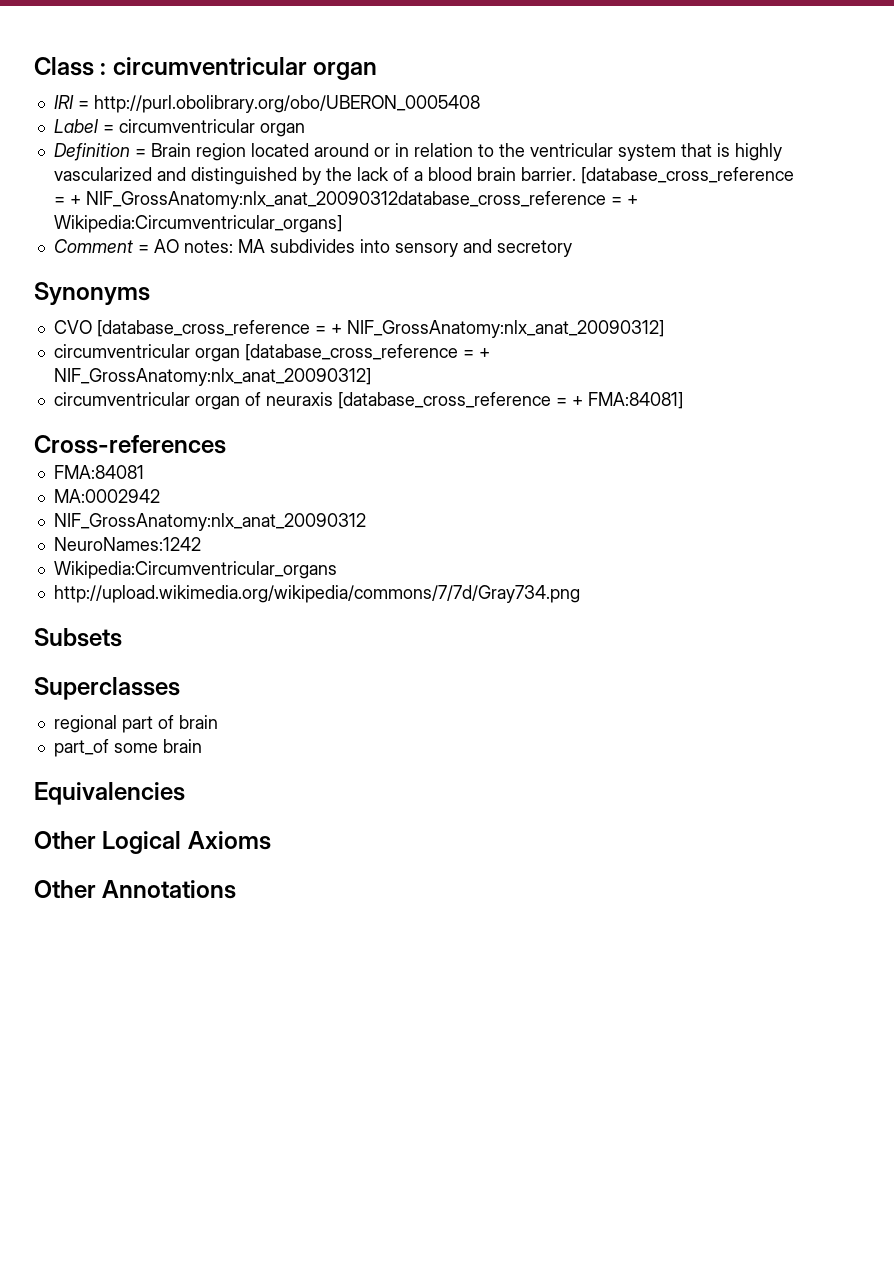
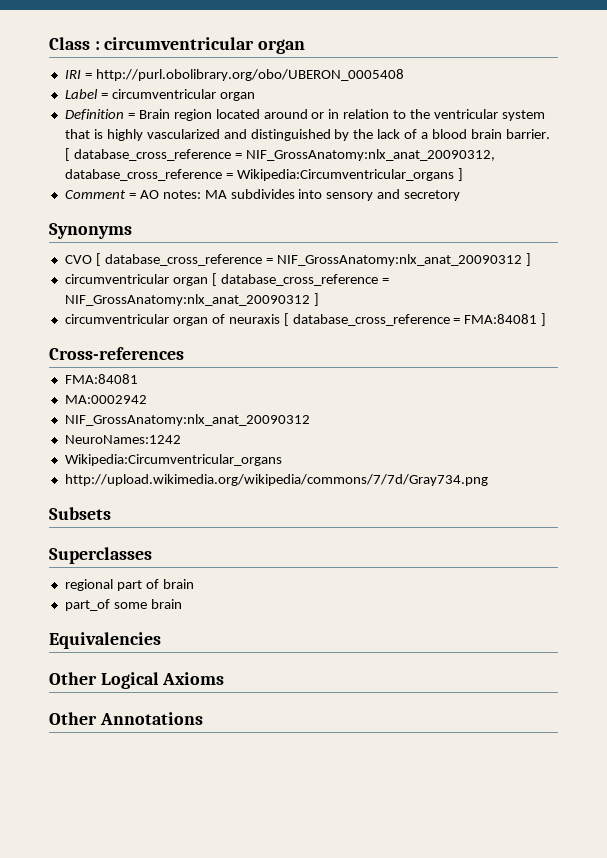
- [database_cross_reference = + NIF_GrossAnatomy:nlx_anat_20090312database_cross_reference = + Wikipedia:Circumventricular_organs]
+ [ database_cross_reference = NIF_GrossAnatomy:nlx_anat_20090312, database_cross_reference = Wikipedia:Circumventricular_organs ]
- CVO [database_cross_reference = + NIF_GrossAnatomy:nlx_anat_20090312]
- circumventricular organ [database_cross_reference = + NIF_GrossAnatomy:nlx_anat_20090312]
+ CVO [ database_cross_reference = NIF_GrossAnatomy:nlx_anat_20090312 ]
+ circumventricular organ [ database_cross_reference = NIF_GrossAnatomy:nlx_anat_20090312 ]
- circumventricular organ of neuraxis [database_cross_reference = + FMA:84081]
+ circumventricular organ of neuraxis [ database_cross_reference = FMA:84081 ]

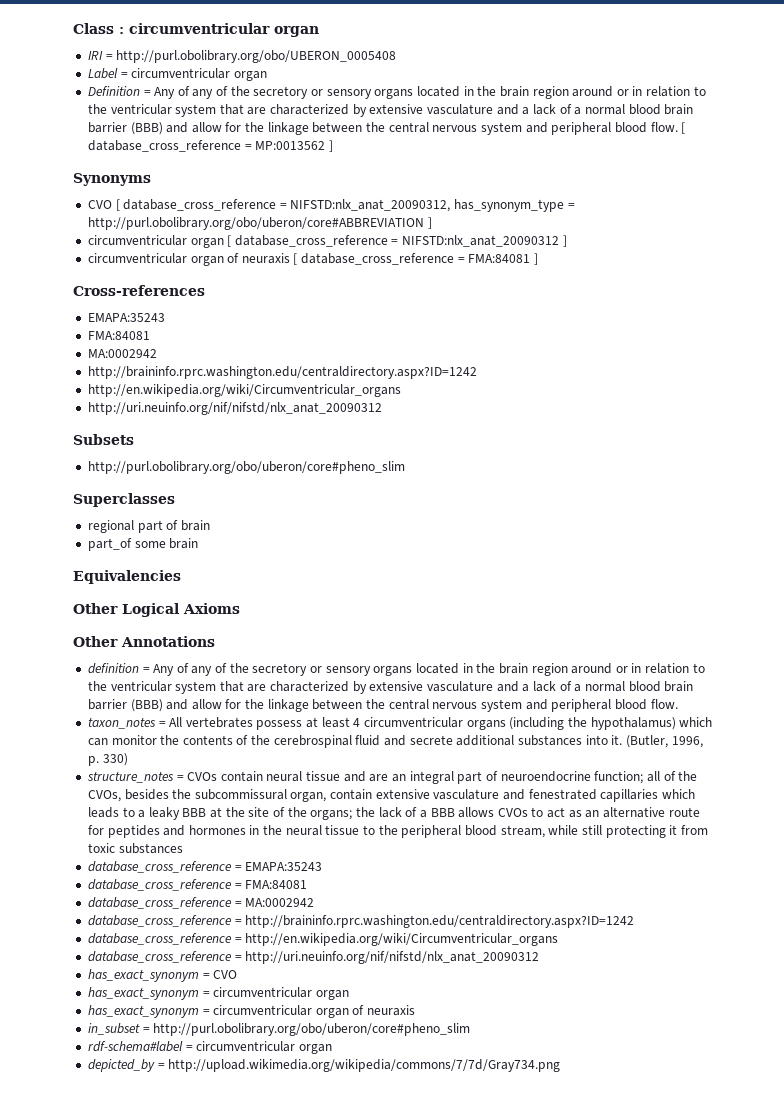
- Definition = Brain region located around or in relation to the ventricular system that is highly vascularized and distinguished by the lack of a blood brain barrier. [ database_cross_reference = NIF_GrossAnatomy:nlx_anat_20090312, database_cross_reference = Wikipedia:Circumventricular_organs ]
- Comment = AO notes: MA subdivides into sensory and secretory
+ Definition = Any of any of the secretory or sensory organs located in the brain region around or in relation to the ventricular system that are characterized by extensive vasculature and a lack of a normal blood brain barrier (BBB) and allow for the linkage between the central nervous system and peripheral blood flow. [ database_cross_reference = MP:0013562 ]
- CVO [ database_cross_reference = NIF_GrossAnatomy:nlx_anat_20090312 ]
+ CVO [ database_cross_reference = NIFSTD:nlx_anat_20090312, has_synonym_type = http://purl.obolibrary.org/obo/uberon/core#ABBREVIATION ]
- circumventricular organ [ database_cross_reference = NIF_GrossAnatomy:nlx_anat_20090312 ]
+ circumventricular organ [ database_cross_reference = NIFSTD:nlx_anat_20090312 ]
  Cross-references
+ EMAPA:35243
  FMA:84081
  MA:0002942
- NIF_GrossAnatomy:nlx_anat_20090312
- NeuroNames:1242
- Wikipedia:Circumventricular_organs
- http://upload.wikimedia.org/wikipedia/commons/7/7d/Gray734.png
+ http://braininfo.rprc.washington.edu/centraldirectory.aspx?ID=1242
+ http://en.wikipedia.org/wiki/Circumventricular_organs
+ http://uri.neuinfo.org/nif/nifstd/nlx_anat_20090312
  Subsets
+ http://purl.obolibrary.org/obo/uberon/core#pheno_slim
+ definition = Any of any of the secretory or sensory organs located in the brain region around or in relation to the ventricular system that are characterized by extensive vasculature and a lack of a normal blood brain barrier (BBB) and allow for the linkage between the central nervous system and peripheral blood flow.
+ taxon_notes = All vertebrates possess at least 4 circumventricular organs (including the hypothalamus) which can monitor the contents of the cerebrospinal fluid and secrete additional substances into it. (Butler, 1996, p. 330)
+ structure_notes = CVOs contain neural tissue and are an integral part of neuroendocrine function; all of the CVOs, besides the subcommissural organ, contain extensive vasculature and fenestrated capillaries which leads to a leaky BBB at the site of the organs; the lack of a BBB allows CVOs to act as an alternative route for peptides and hormones in the neural tissue to the peripheral blood stream, while still protecting it from toxic substances
+ database_cross_reference = EMAPA:35243
+ database_cross_reference = FMA:84081
+ database_cross_reference = MA:0002942
+ database_cross_reference = http://braininfo.rprc.washington.edu/centraldirectory.aspx?ID=1242
+ database_cross_reference = http://en.wikipedia.org/wiki/Circumventricular_organs
+ database_cross_reference = http://uri.neuinfo.org/nif/nifstd/nlx_anat_20090312
+ has_exact_synonym = CVO
+ has_exact_synonym = circumventricular organ
+ has_exact_synonym = circumventricular organ of neuraxis
+ in_subset = http://purl.obolibrary.org/obo/uberon/core#pheno_slim
+ rdf-schema#label = circumventricular organ
+ depicted_by = http://upload.wikimedia.org/wikipedia/commons/7/7d/Gray734.png

